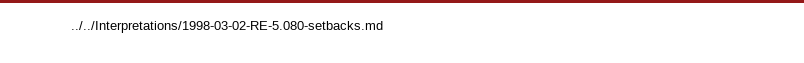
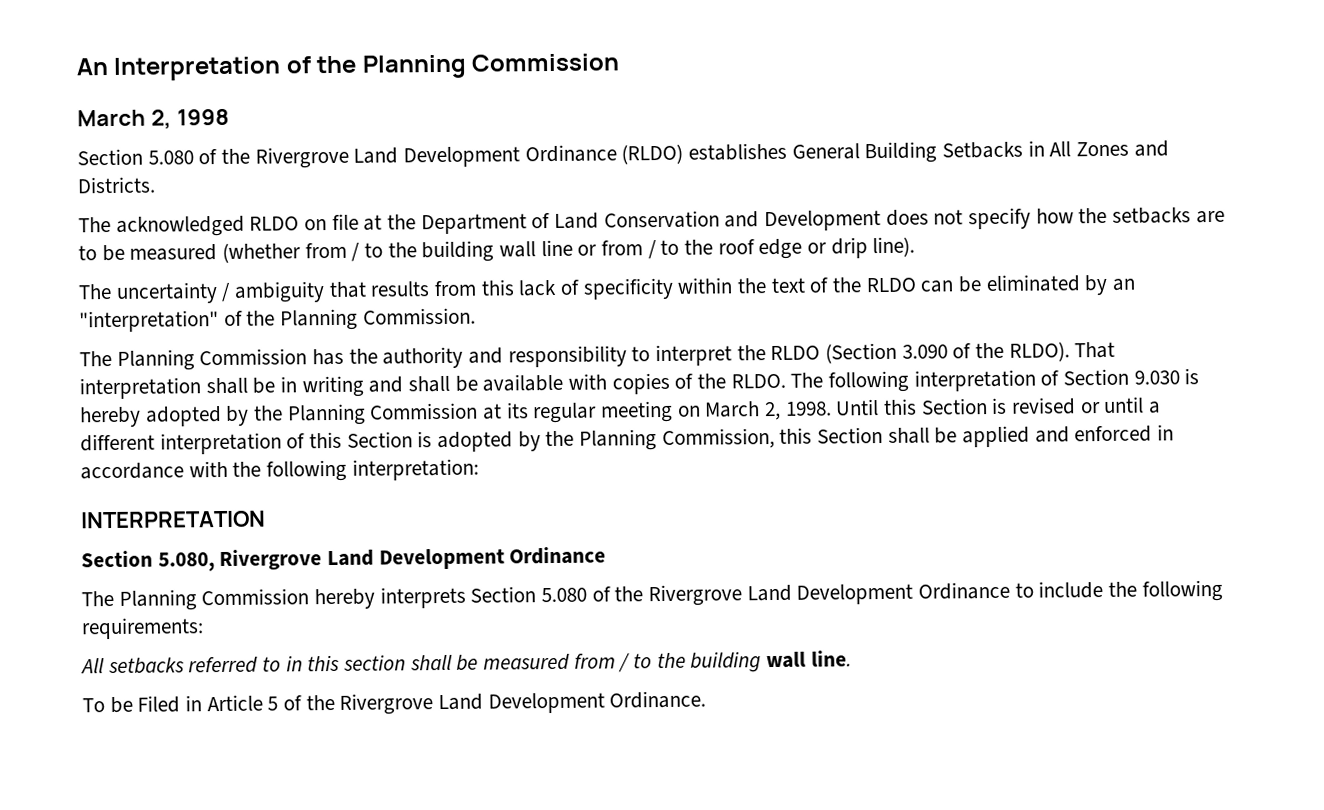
- ../../Interpretations/1998-03-02-RE-5.080-setbacks.md
+ An Interpretation of the Planning Commission
+ March 2, 1998
+ Section 5.080 of the Rivergrove Land Development Ordinance (RLDO) establishes General Building Setbacks in All Zones and Districts.
+ The acknowledged RLDO on file at the Department of Land Conservation and Development does not specify how the setbacks are to be measured (whether from / to the building wall line or from / to the roof edge or drip line).
+ The uncertainty / ambiguity that results from this lack of specificity within the text of the RLDO can be eliminated by an "interpretation" of the Planning Commission.
+ The Planning Commission has the authority and responsibility to interpret the RLDO (Section 3.090 of the RLDO). That interpretation shall be in writing and shall be available with copies of the RLDO. The following interpretation of Section 9.030 is hereby adopted by the Planning Commission at its regular meeting on March 2, 1998. Until this Section is revised or until a different interpretation of this Section is adopted by the Planning Commission, this Section shall be applied and enforced in accordance with the following interpretation:
+ INTERPRETATION
+ Section 5.080, Rivergrove Land Development Ordinance
+ The Planning Commission hereby interprets Section 5.080 of the Rivergrove Land Development Ordinance to include the following requirements:
+ All setbacks referred to in this section shall be measured from / to the building wall line.
+ To be Filed in Article 5 of the Rivergrove Land Development Ordinance.

